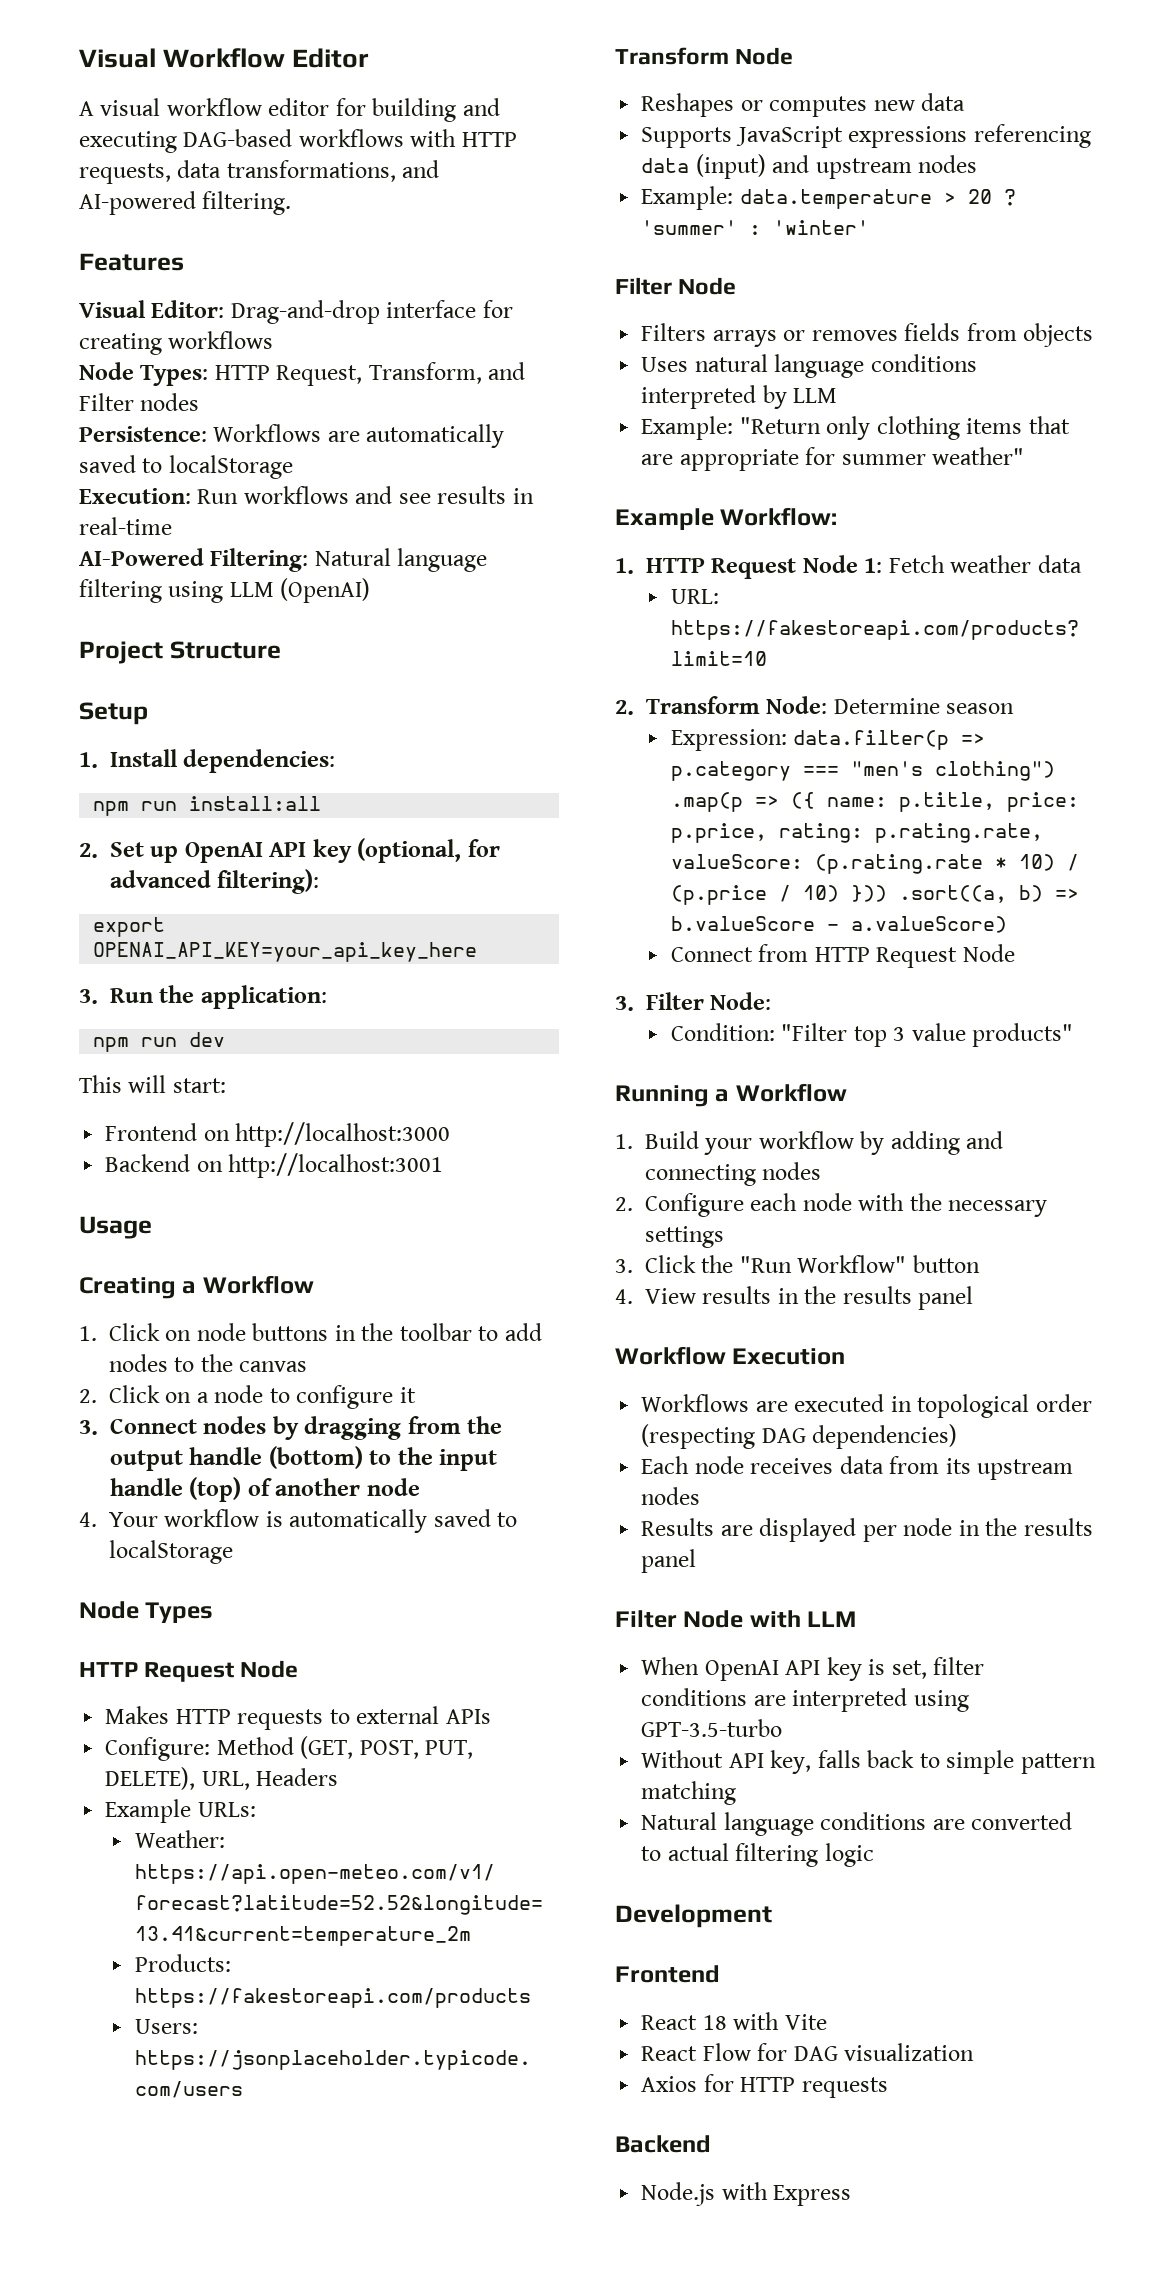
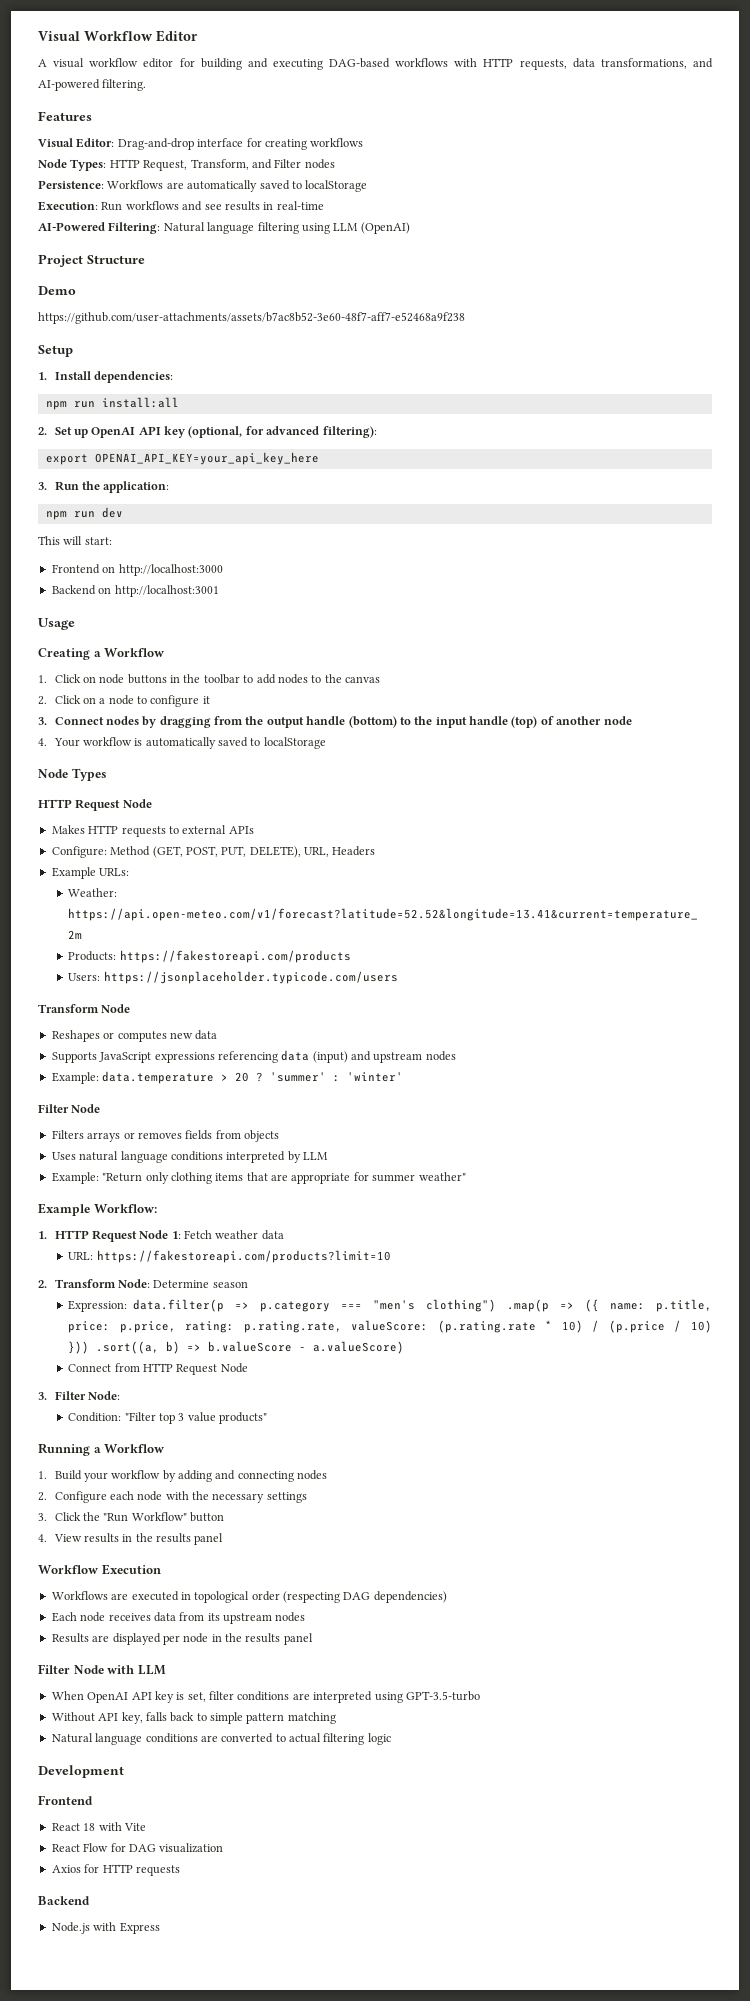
+ Demo
+ https://github.com/user-attachments/assets/b7ac8b52-3e60-48f7-aff7-e52468a9f238

